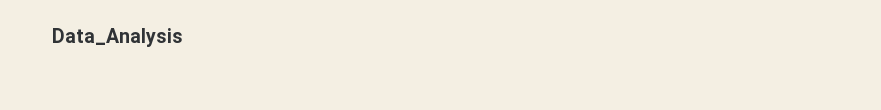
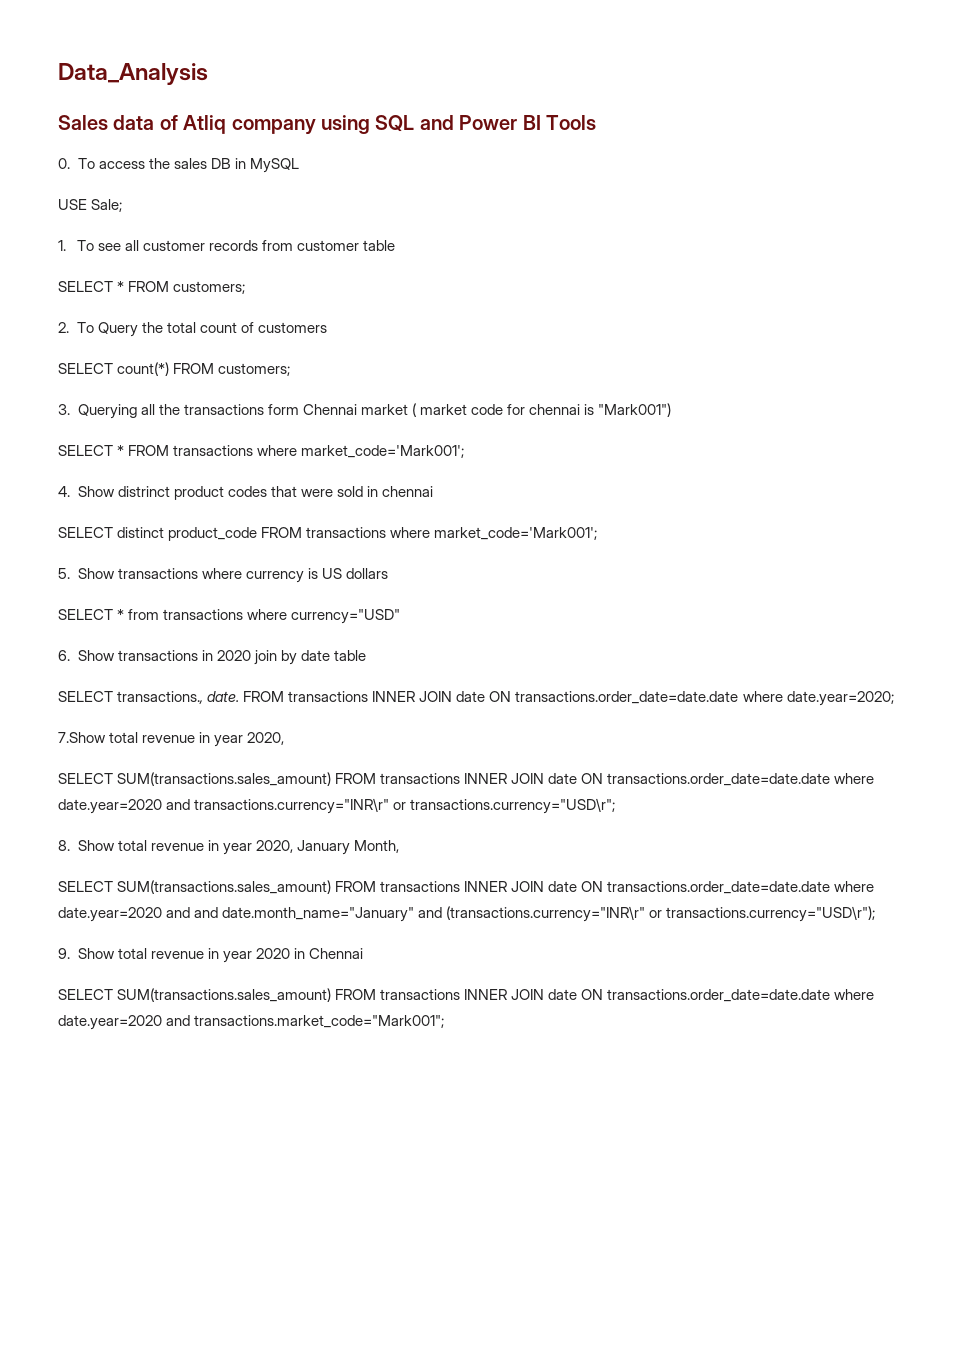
+ Sales data of Atliq company using SQL and Power BI Tools
+ 0. To access the sales DB in MySQL
+ USE Sale;
+ 1. To see all customer records from customer table
+ SELECT * FROM customers;
+ 2. To Query the total count of customers
+ SELECT count(*) FROM customers;
+ 3. Querying all the transactions form Chennai market ( market code for chennai is "Mark001")
+ SELECT * FROM transactions where market_code='Mark001';
+ 4. Show distrinct product codes that were sold in chennai
+ SELECT distinct product_code FROM transactions where market_code='Mark001';
+ 5. Show transactions where currency is US dollars
+ SELECT * from transactions where currency="USD"
+ 6. Show transactions in 2020 join by date table
+ SELECT transactions., date. FROM transactions INNER JOIN date ON transactions.order_date=date.date where date.year=2020;
+ 7.Show total revenue in year 2020,
+ SELECT SUM(transactions.sales_amount) FROM transactions INNER JOIN date ON transactions.order_date=date.date where date.year=2020 and transactions.currency="INR\r" or transactions.currency="USD\r";
+ 8. Show total revenue in year 2020, January Month,
+ SELECT SUM(transactions.sales_amount) FROM transactions INNER JOIN date ON transactions.order_date=date.date where date.year=2020 and and date.month_name="January" and (transactions.currency="INR\r" or transactions.currency="USD\r");
+ 9. Show total revenue in year 2020 in Chennai
+ SELECT SUM(transactions.sales_amount) FROM transactions INNER JOIN date ON transactions.order_date=date.date where date.year=2020 and transactions.market_code="Mark001";

